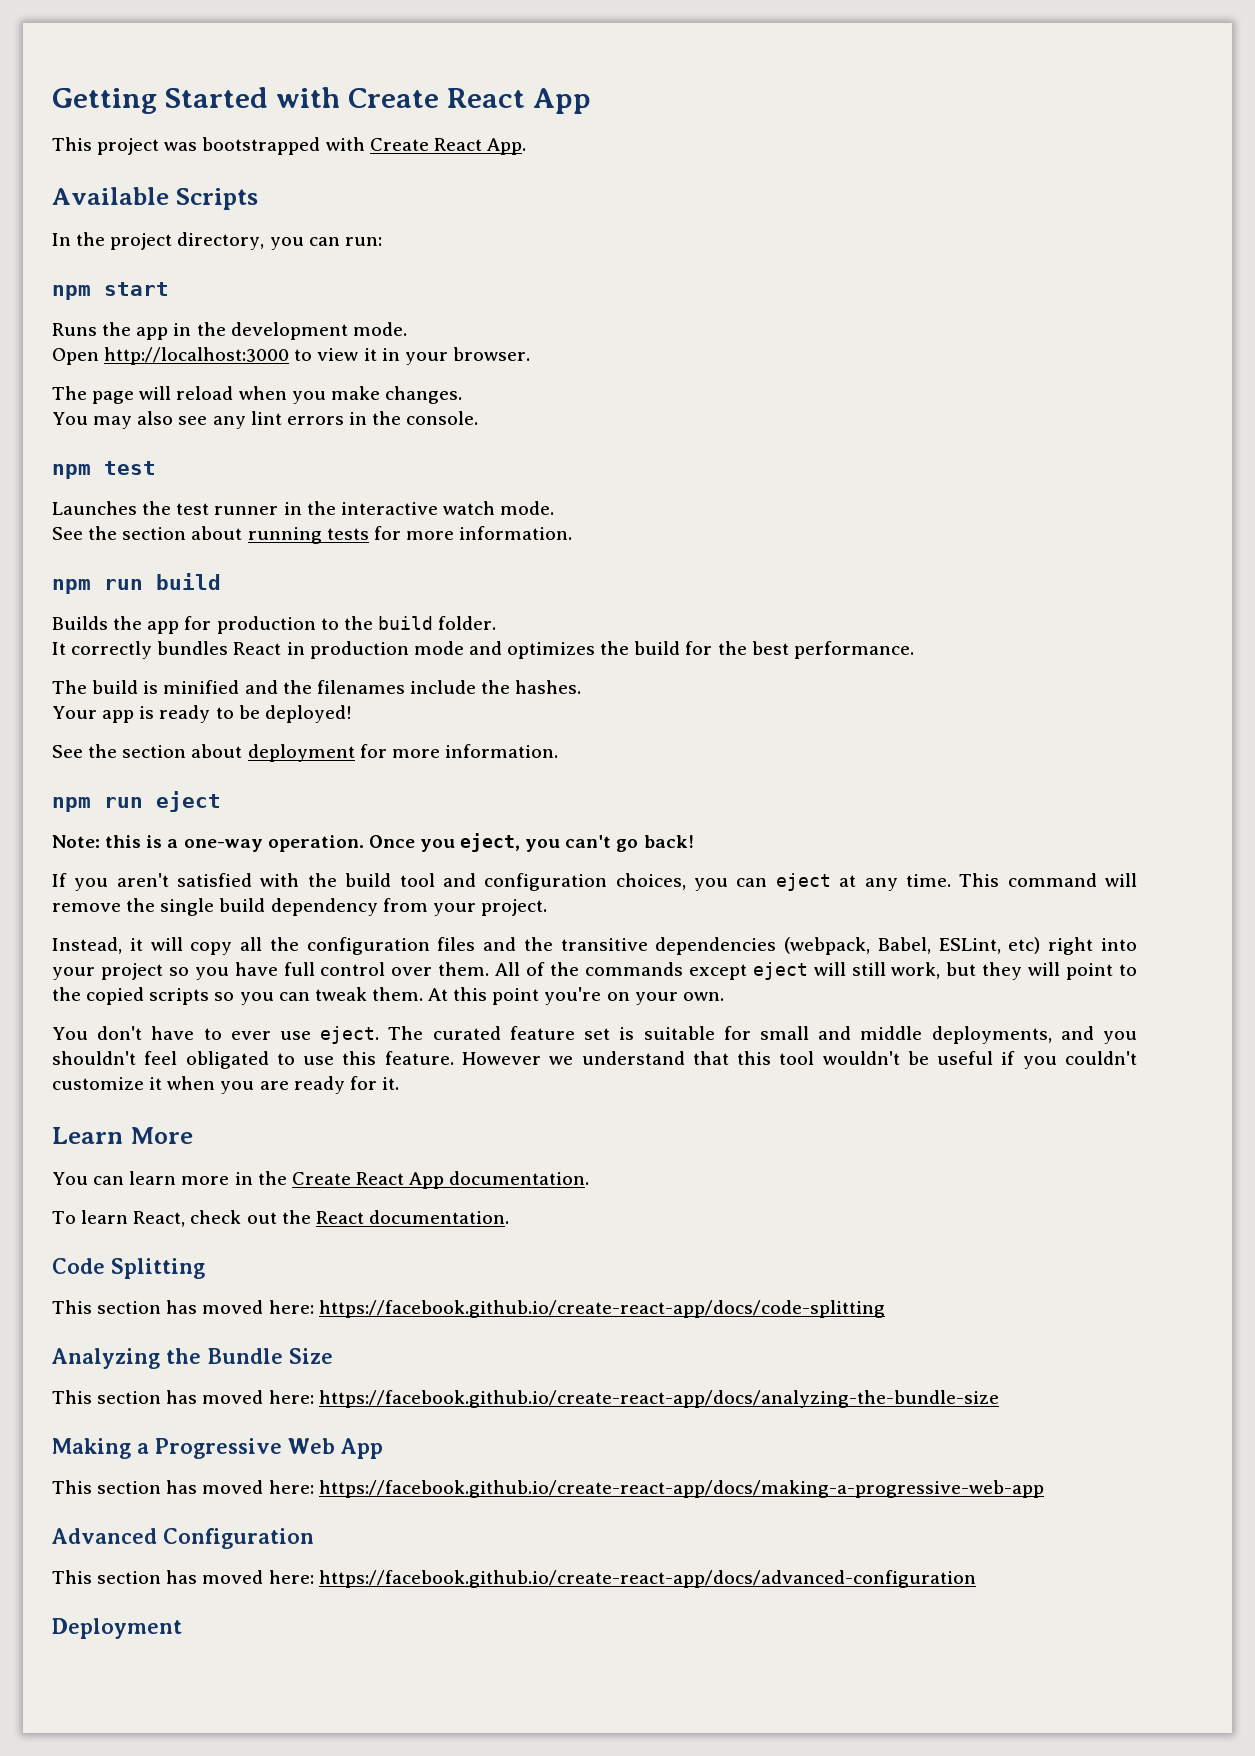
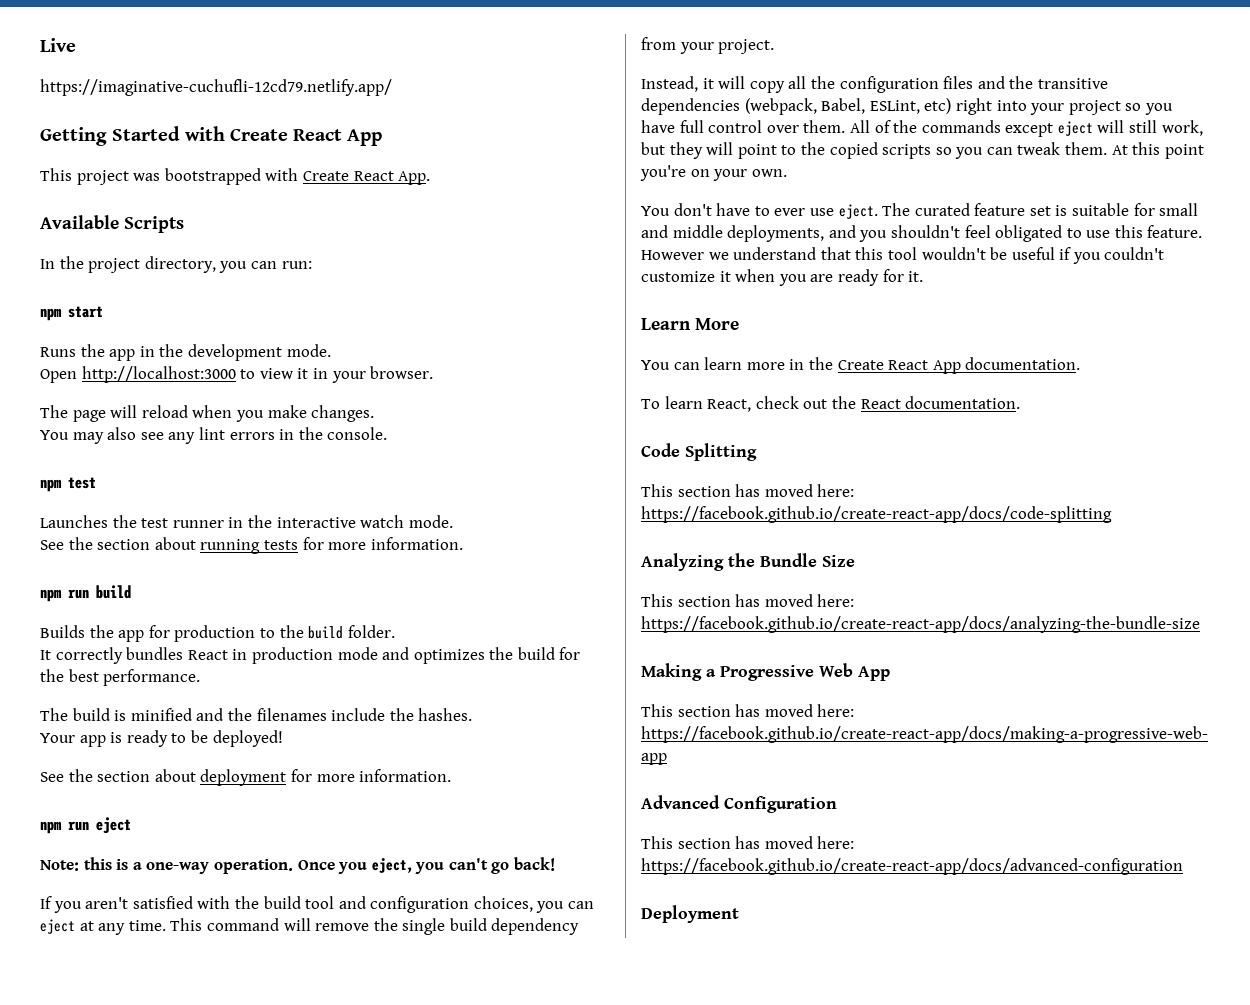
+ Live
+ https://imaginative-cuchufli-12cd79.netlify.app/

